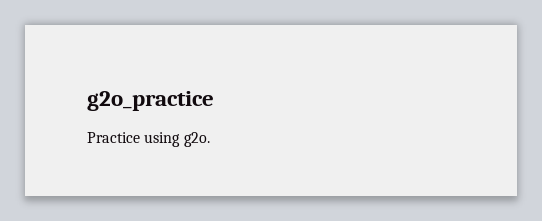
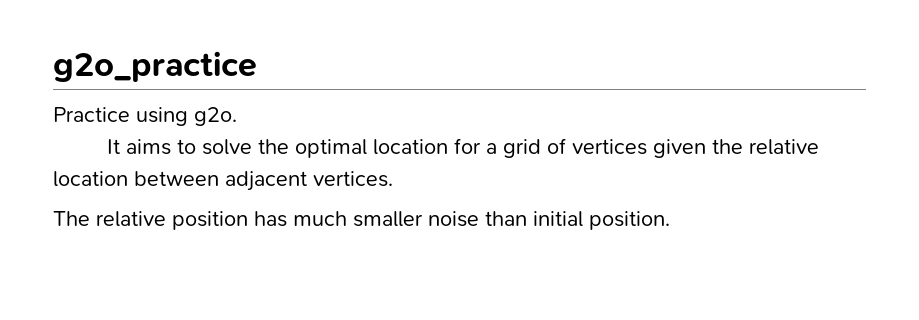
+ It aims to solve the optimal location for a grid of vertices given the relative location between adjacent vertices.
+ The relative position has much smaller noise than initial position.

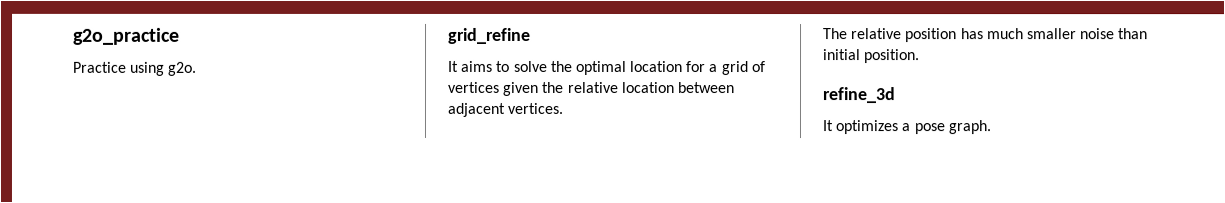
+ grid_refine
+ refine_3d
+ It optimizes a pose graph.

